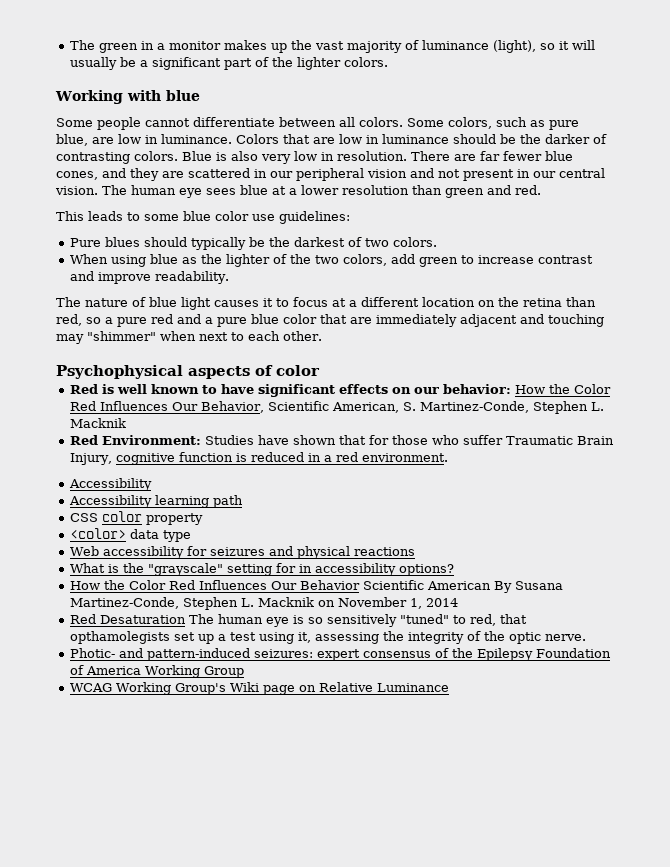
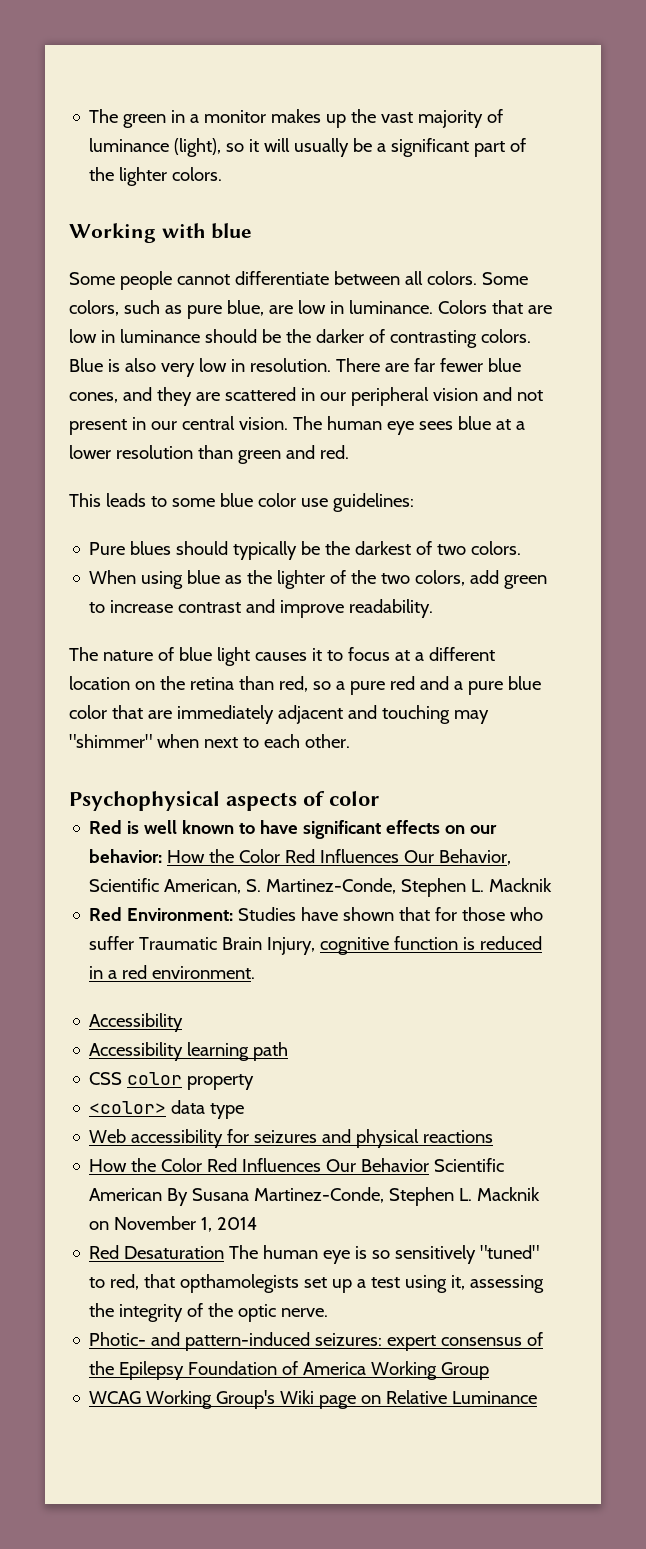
- What is the "grayscale" setting for in accessibility options?

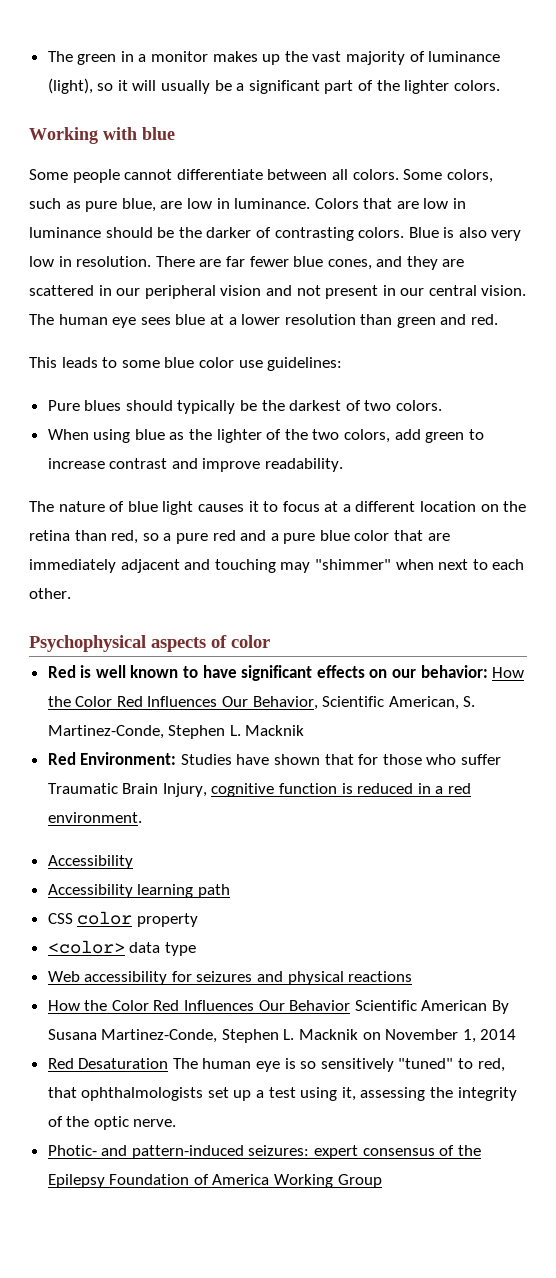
- Red Desaturation The human eye is so sensitively "tuned" to red, that opthamolegists set up a test using it, assessing the integrity of the optic nerve.
+ Red Desaturation The human eye is so sensitively "tuned" to red, that ophthalmologists set up a test using it, assessing the integrity of the optic nerve.
- WCAG Working Group's Wiki page on Relative Luminance

